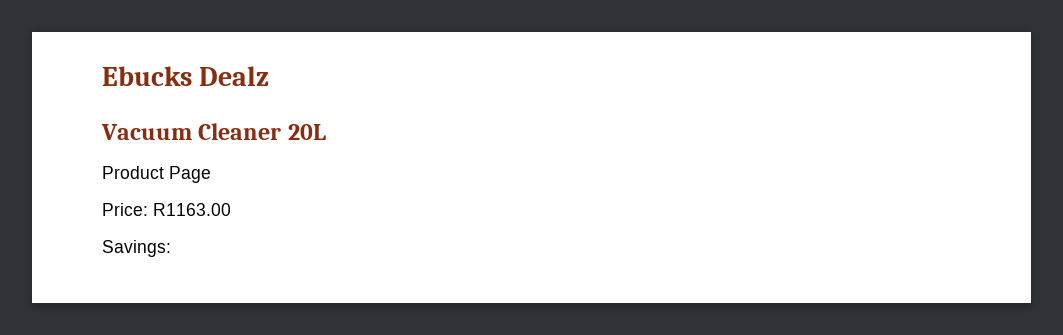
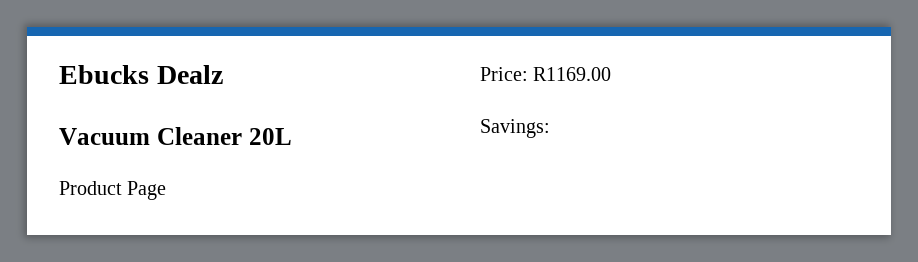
- Price: R1163.00
+ Price: R1169.00

